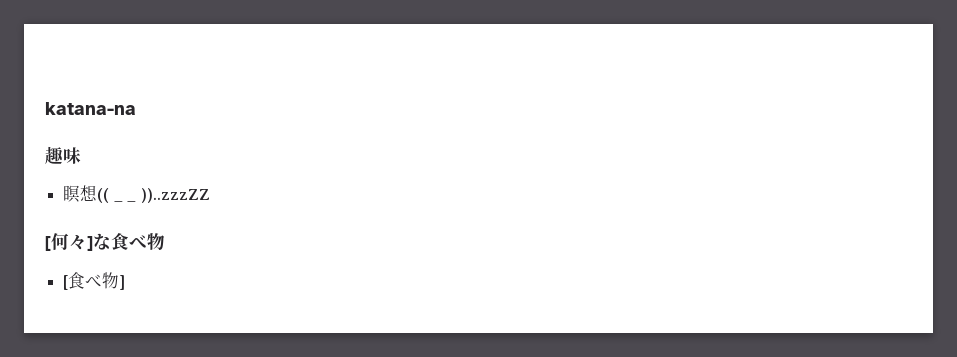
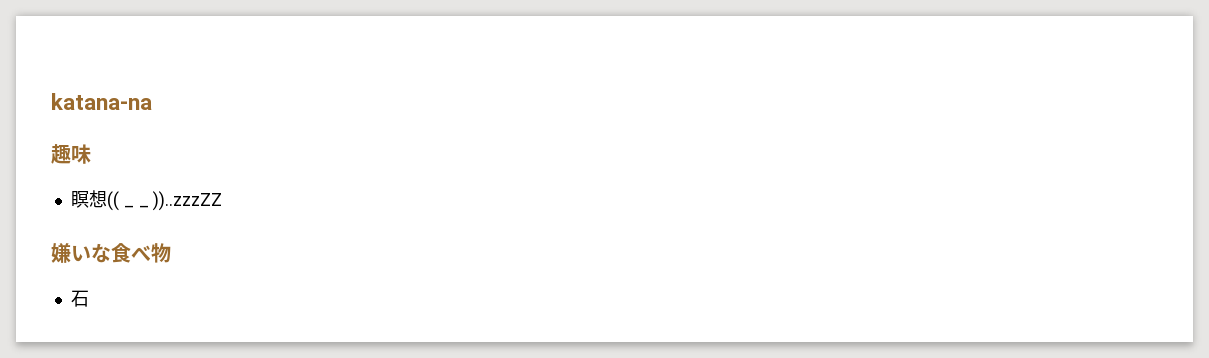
- [何々]な食べ物
+ 嫌いな食べ物
- [食べ物]
+ 石

